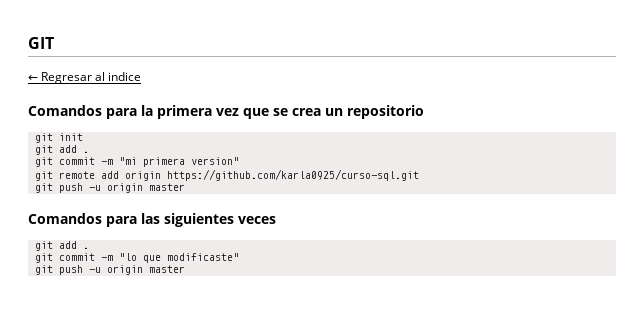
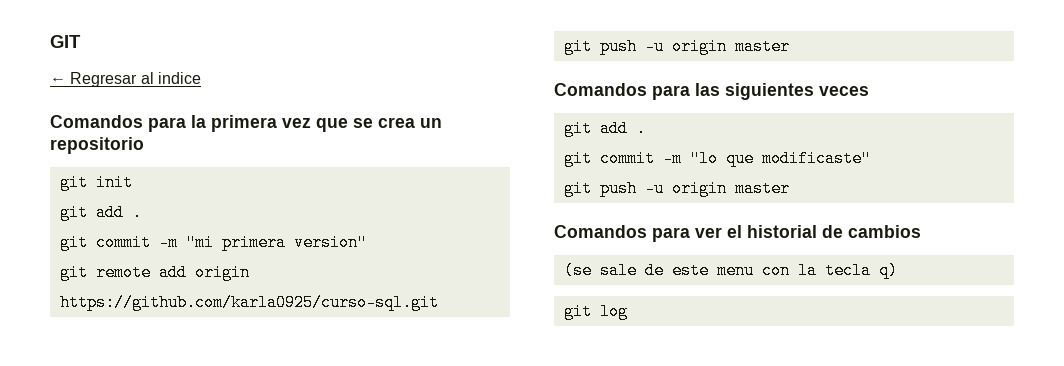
+ Comandos para ver el historial de cambios
+ (se sale de este menu con la tecla q)
+ git log

